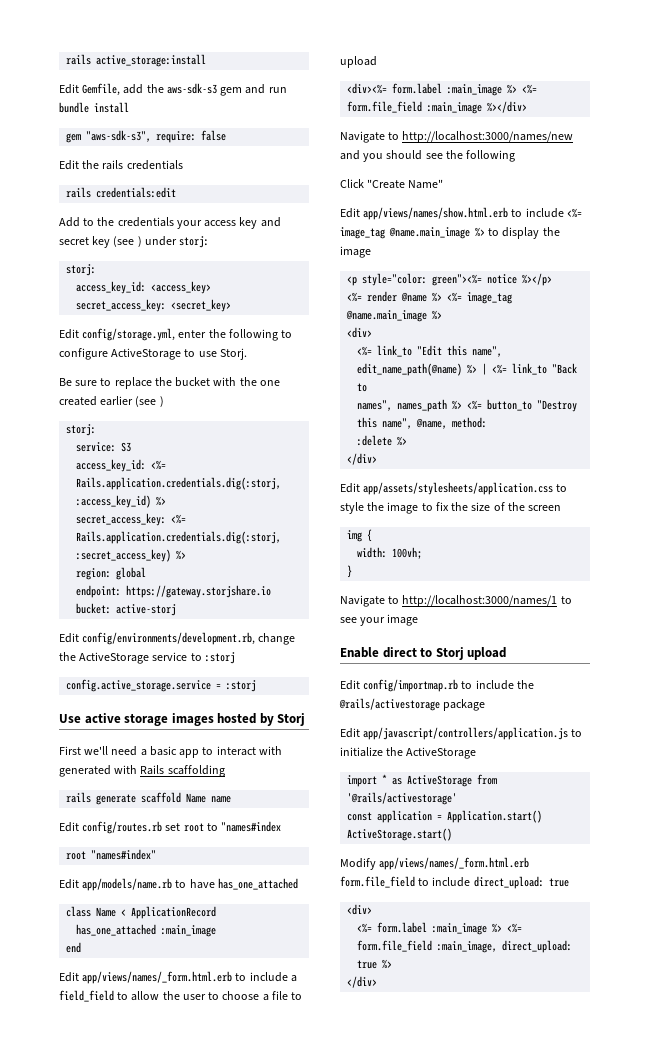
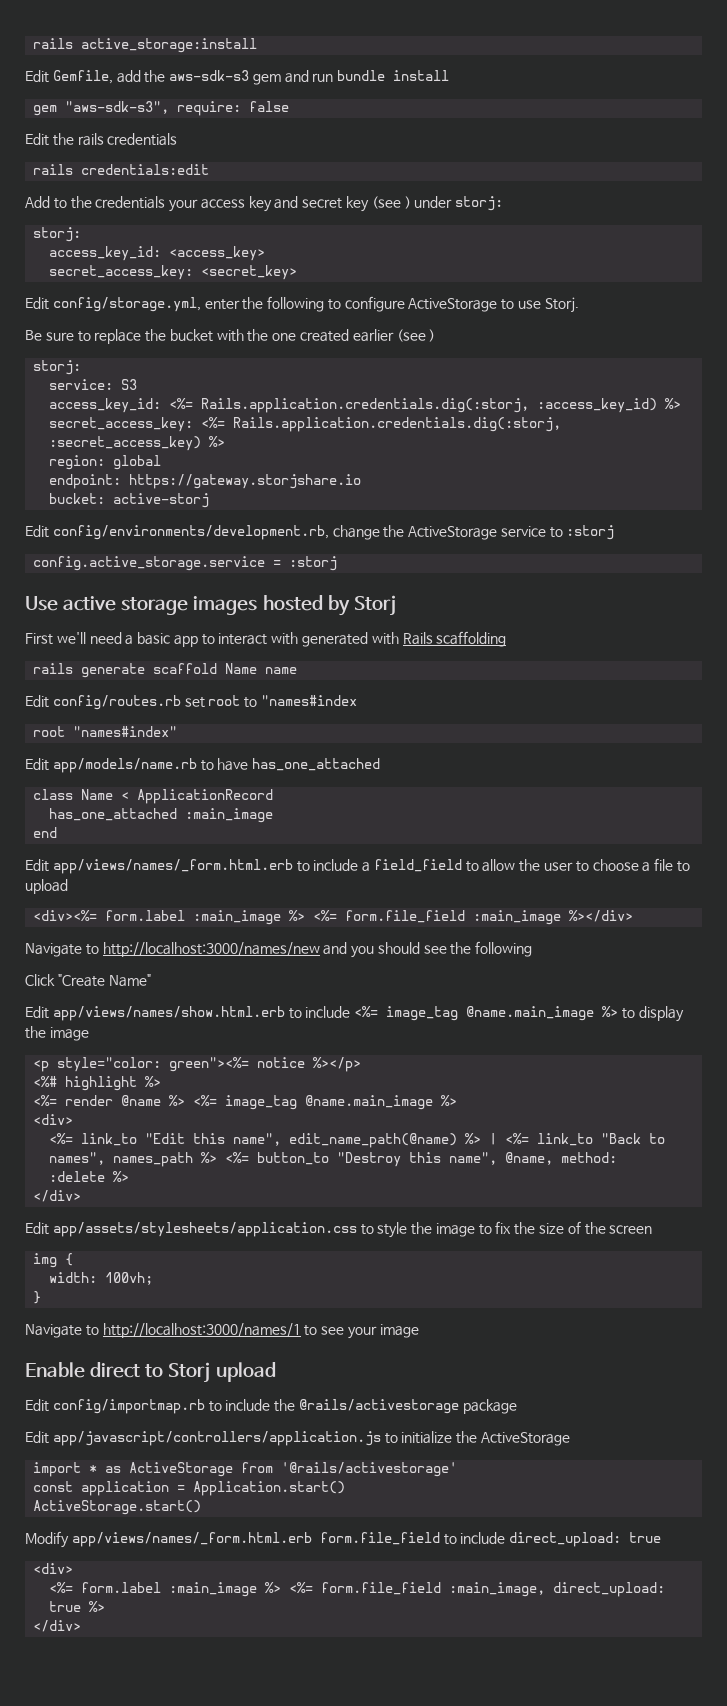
+ <%# highlight %>

